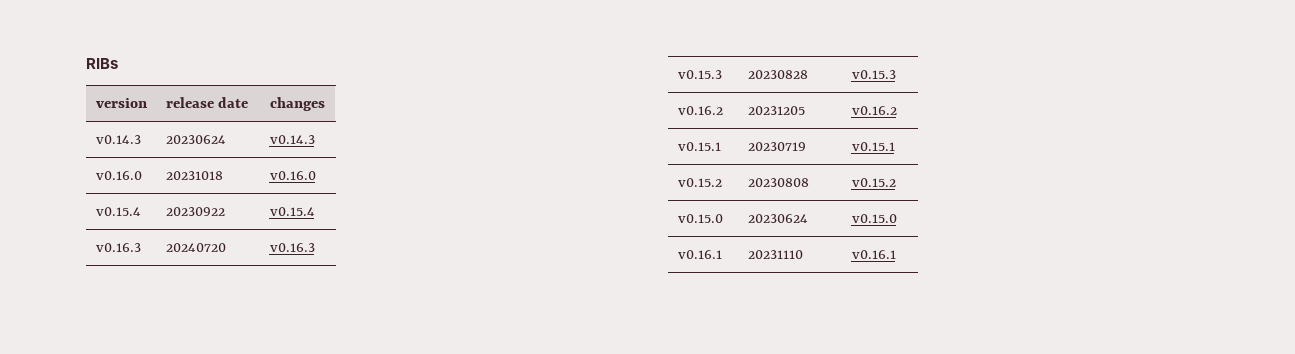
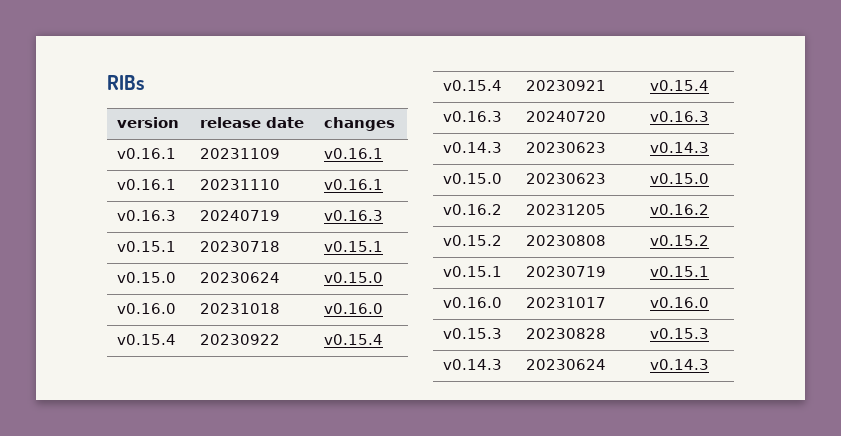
- v0.14.3 | 20230624 | v0.14.3
+ v0.16.1 | 20231109 | v0.16.1
+ v0.16.1 | 20231110 | v0.16.1
+ v0.16.3 | 20240719 | v0.16.3
+ v0.15.1 | 20230718 | v0.15.1
+ v0.15.0 | 20230624 | v0.15.0
+ v0.15.4 | 20230921 | v0.15.4
+ v0.14.3 | 20230623 | v0.14.3
+ v0.15.0 | 20230623 | v0.15.0
+ v0.16.2 | 20231205 | v0.16.2
+ v0.15.2 | 20230808 | v0.15.2
+ v0.15.1 | 20230719 | v0.15.1
+ v0.16.0 | 20231017 | v0.16.0
  v0.15.3 | 20230828 | v0.15.3
- v0.16.2 | 20231205 | v0.16.2
- v0.15.1 | 20230719 | v0.15.1
- v0.15.2 | 20230808 | v0.15.2
- v0.15.0 | 20230624 | v0.15.0
- v0.16.1 | 20231110 | v0.16.1
+ v0.14.3 | 20230624 | v0.14.3

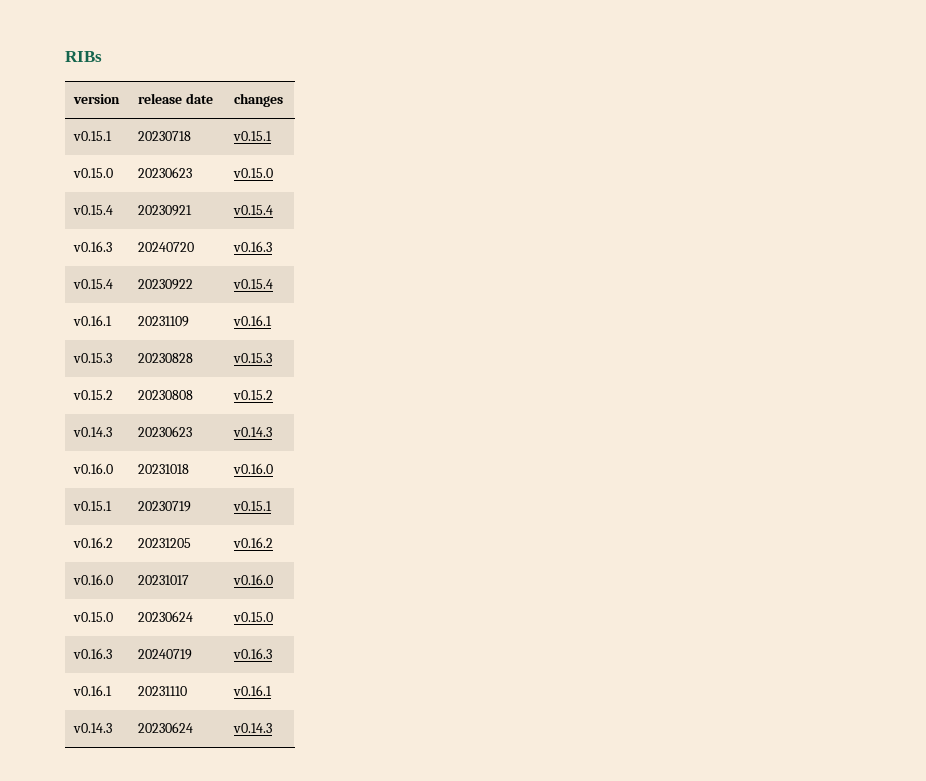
- v0.16.1 | 20231109 | v0.16.1
- v0.16.1 | 20231110 | v0.16.1
- v0.16.3 | 20240719 | v0.16.3
- v0.15.0 | 20230624 | v0.15.0
- v0.16.0 | 20231018 | v0.16.0
- v0.15.4 | 20230922 | v0.15.4
+ v0.15.0 | 20230623 | v0.15.0
+ v0.15.4 | 20230922 | v0.15.4
+ v0.16.1 | 20231109 | v0.16.1
+ v0.15.3 | 20230828 | v0.15.3
+ v0.15.2 | 20230808 | v0.15.2
  v0.14.3 | 20230623 | v0.14.3
- v0.15.0 | 20230623 | v0.15.0
+ v0.16.0 | 20231018 | v0.16.0
+ v0.15.1 | 20230719 | v0.15.1
  v0.16.2 | 20231205 | v0.16.2
- v0.15.2 | 20230808 | v0.15.2
- v0.15.1 | 20230719 | v0.15.1
  v0.16.0 | 20231017 | v0.16.0
- v0.15.3 | 20230828 | v0.15.3
+ v0.15.0 | 20230624 | v0.15.0
+ v0.16.3 | 20240719 | v0.16.3
+ v0.16.1 | 20231110 | v0.16.1

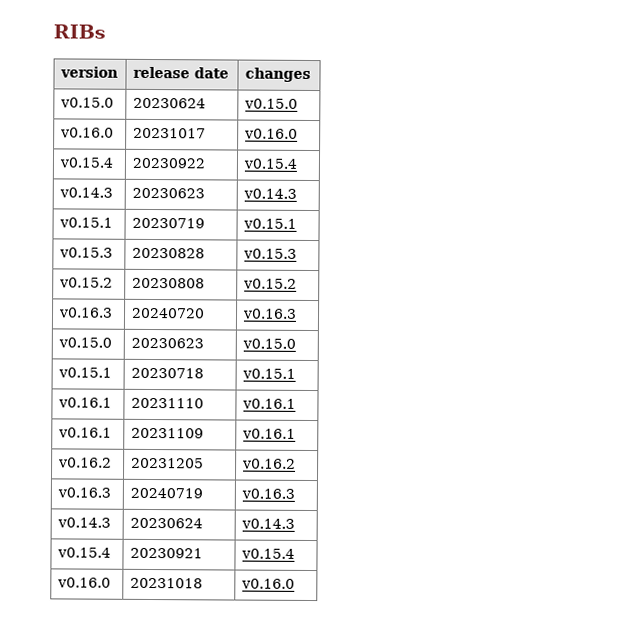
- v0.15.1 | 20230718 | v0.15.1
- v0.15.0 | 20230623 | v0.15.0
- v0.15.4 | 20230921 | v0.15.4
- v0.16.3 | 20240720 | v0.16.3
+ v0.15.0 | 20230624 | v0.15.0
+ v0.16.0 | 20231017 | v0.16.0
  v0.15.4 | 20230922 | v0.15.4
- v0.16.1 | 20231109 | v0.16.1
+ v0.14.3 | 20230623 | v0.14.3
+ v0.15.1 | 20230719 | v0.15.1
- v0.14.3 | 20230623 | v0.14.3
- v0.16.0 | 20231018 | v0.16.0
- v0.15.1 | 20230719 | v0.15.1
+ v0.16.3 | 20240720 | v0.16.3
+ v0.15.0 | 20230623 | v0.15.0
+ v0.15.1 | 20230718 | v0.15.1
+ v0.16.1 | 20231110 | v0.16.1
+ v0.16.1 | 20231109 | v0.16.1
  v0.16.2 | 20231205 | v0.16.2
- v0.16.0 | 20231017 | v0.16.0
- v0.15.0 | 20230624 | v0.15.0
- v0.16.1 | 20231110 | v0.16.1
+ v0.15.4 | 20230921 | v0.15.4
+ v0.16.0 | 20231018 | v0.16.0

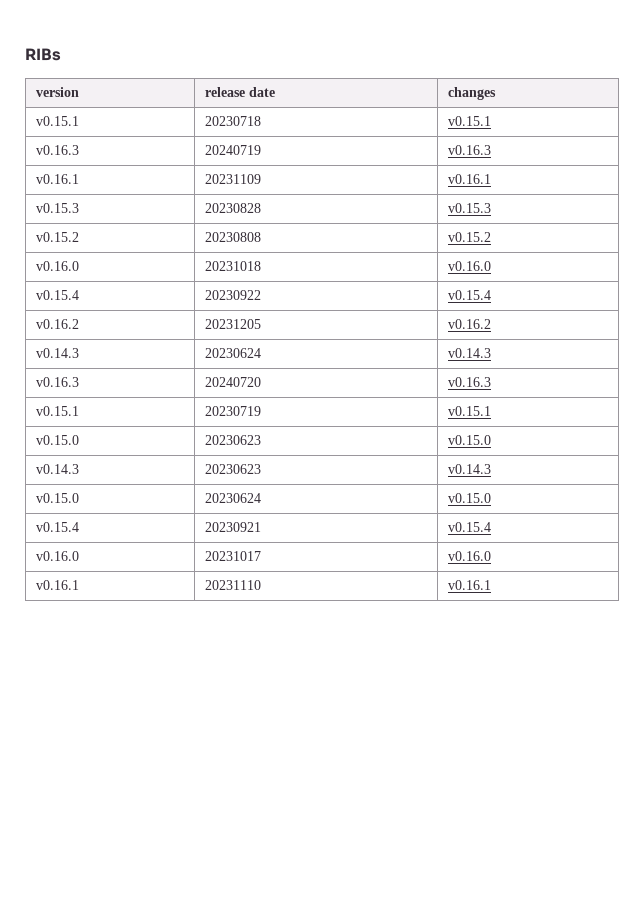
- v0.15.0 | 20230624 | v0.15.0
- v0.16.0 | 20231017 | v0.16.0
- v0.15.4 | 20230922 | v0.15.4
- v0.14.3 | 20230623 | v0.14.3
- v0.15.1 | 20230719 | v0.15.1
+ v0.15.1 | 20230718 | v0.15.1
+ v0.16.3 | 20240719 | v0.16.3
+ v0.16.1 | 20231109 | v0.16.1
+ v0.16.0 | 20231018 | v0.16.0
+ v0.15.4 | 20230922 | v0.15.4
+ v0.16.2 | 20231205 | v0.16.2
+ v0.14.3 | 20230624 | v0.14.3
+ v0.15.1 | 20230719 | v0.15.1
- v0.15.1 | 20230718 | v0.15.1
- v0.16.1 | 20231110 | v0.16.1
- v0.16.1 | 20231109 | v0.16.1
- v0.16.2 | 20231205 | v0.16.2
- v0.16.3 | 20240719 | v0.16.3
- v0.14.3 | 20230624 | v0.14.3
+ v0.14.3 | 20230623 | v0.14.3
+ v0.15.0 | 20230624 | v0.15.0
- v0.16.0 | 20231018 | v0.16.0
+ v0.16.0 | 20231017 | v0.16.0
+ v0.16.1 | 20231110 | v0.16.1

